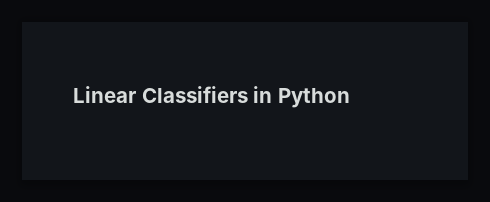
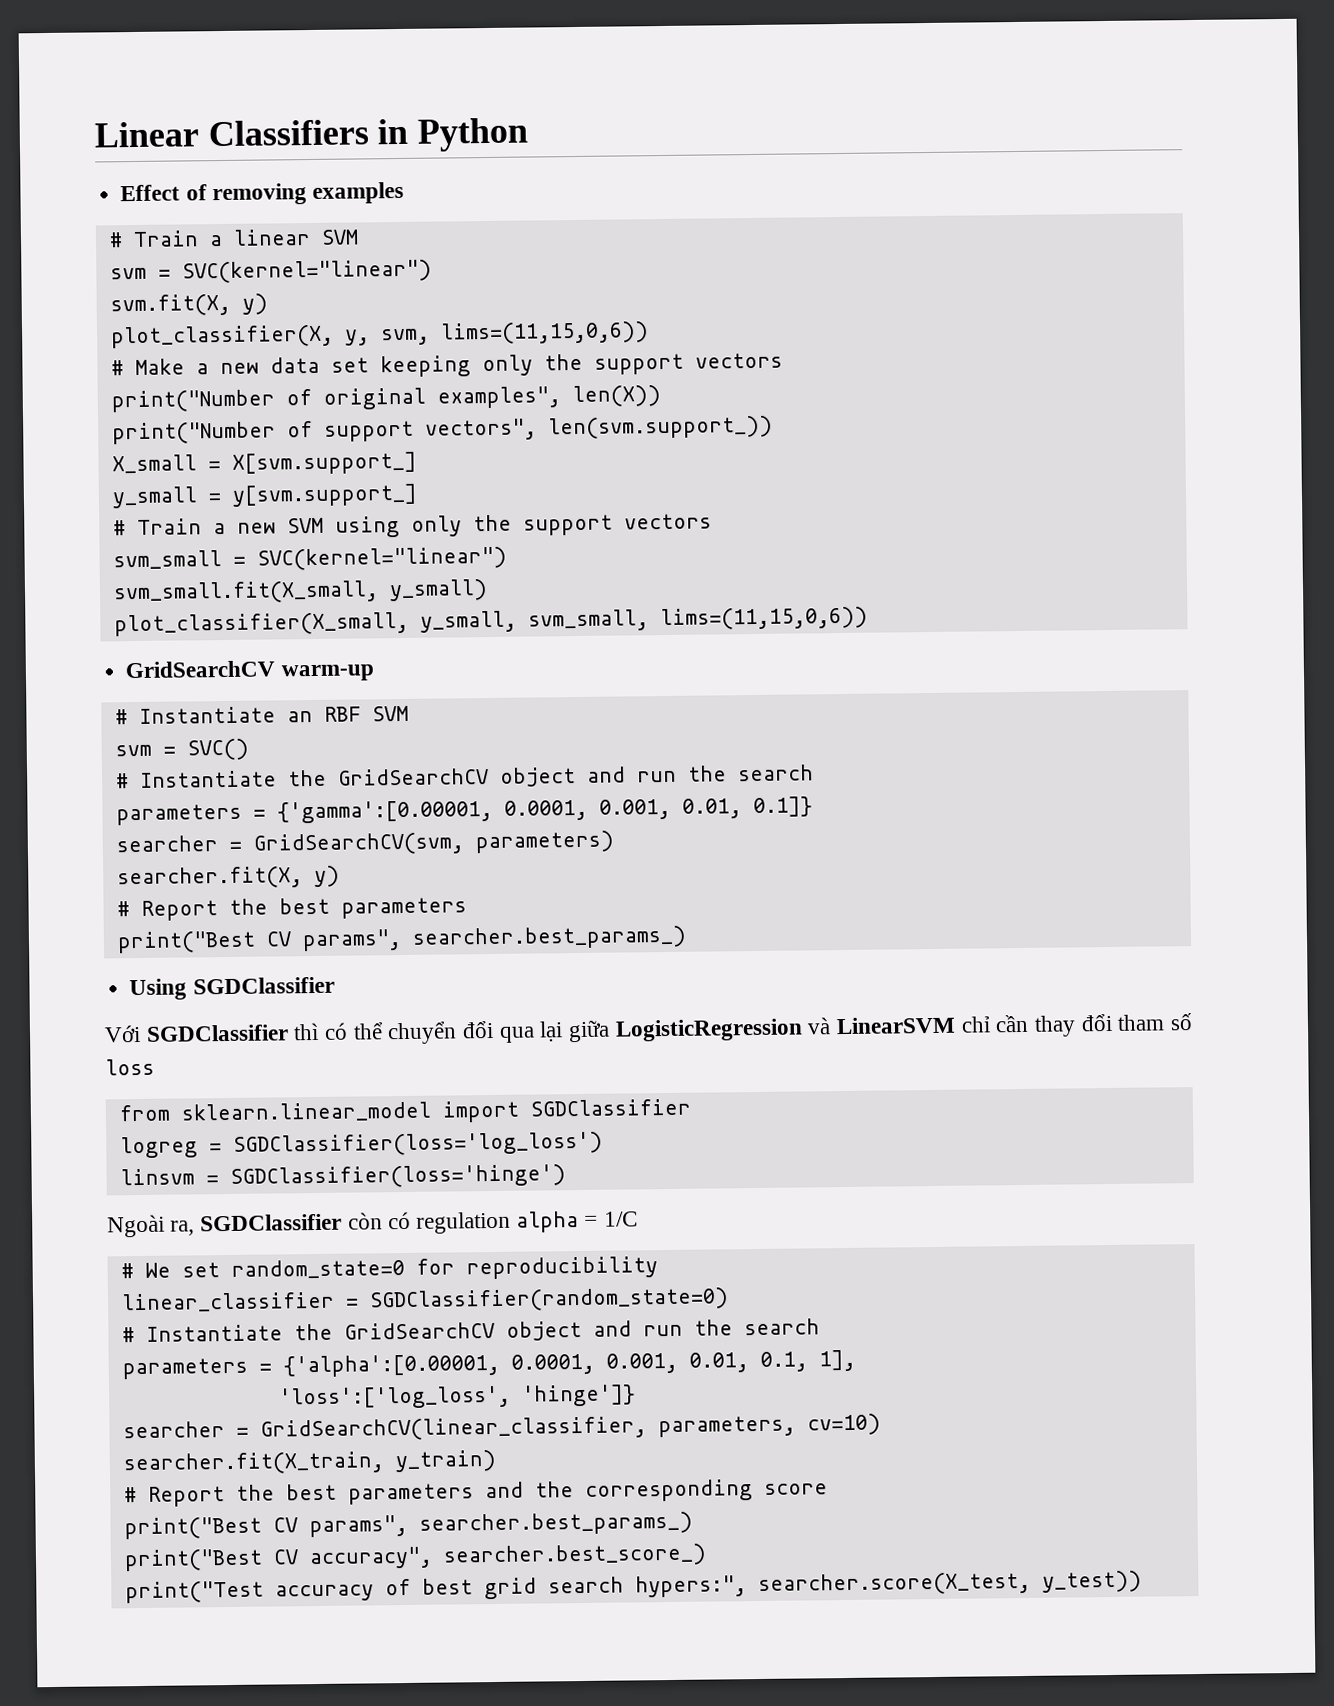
+ Effect of removing examples
+ # Train a linear SVM
+ svm = SVC(kernel="linear")
+ svm.fit(X, y)
+ plot_classifier(X, y, svm, lims=(11,15,0,6))
+ # Make a new data set keeping only the support vectors
+ print("Number of original examples", len(X))
+ print("Number of support vectors", len(svm.support_))
+ X_small = X[svm.support_]
+ y_small = y[svm.support_]
+ # Train a new SVM using only the support vectors
+ svm_small = SVC(kernel="linear")
+ svm_small.fit(X_small, y_small)
+ plot_classifier(X_small, y_small, svm_small, lims=(11,15,0,6))
+ GridSearchCV warm-up
+ # Instantiate an RBF SVM
+ svm = SVC()
+ # Instantiate the GridSearchCV object and run the search
+ parameters = {'gamma':[0.00001, 0.0001, 0.001, 0.01, 0.1]}
+ searcher = GridSearchCV(svm, parameters)
+ searcher.fit(X, y)
+ # Report the best parameters
+ print("Best CV params", searcher.best_params_)
+ Using SGDClassifier
+ Với SGDClassifier thì có thể chuyển đổi qua lại giữa LogisticRegression và LinearSVM chỉ cần thay đổi tham số loss
+ from sklearn.linear_model import SGDClassifier
+ logreg = SGDClassifier(loss='log_loss')
+ linsvm = SGDClassifier(loss='hinge')
+ Ngoài ra, SGDClassifier còn có regulation alpha = 1/C
+ # We set random_state=0 for reproducibility
+ linear_classifier = SGDClassifier(random_state=0)
+ # Instantiate the GridSearchCV object and run the search
+ parameters = {'alpha':[0.00001, 0.0001, 0.001, 0.01, 0.1, 1],
+ 'loss':['log_loss', 'hinge']}
+ searcher = GridSearchCV(linear_classifier, parameters, cv=10)
+ searcher.fit(X_train, y_train)
+ # Report the best parameters and the corresponding score
+ print("Best CV params", searcher.best_params_)
+ print("Best CV accuracy", searcher.best_score_)
+ print("Test accuracy of best grid search hypers:", searcher.score(X_test, y_test))

